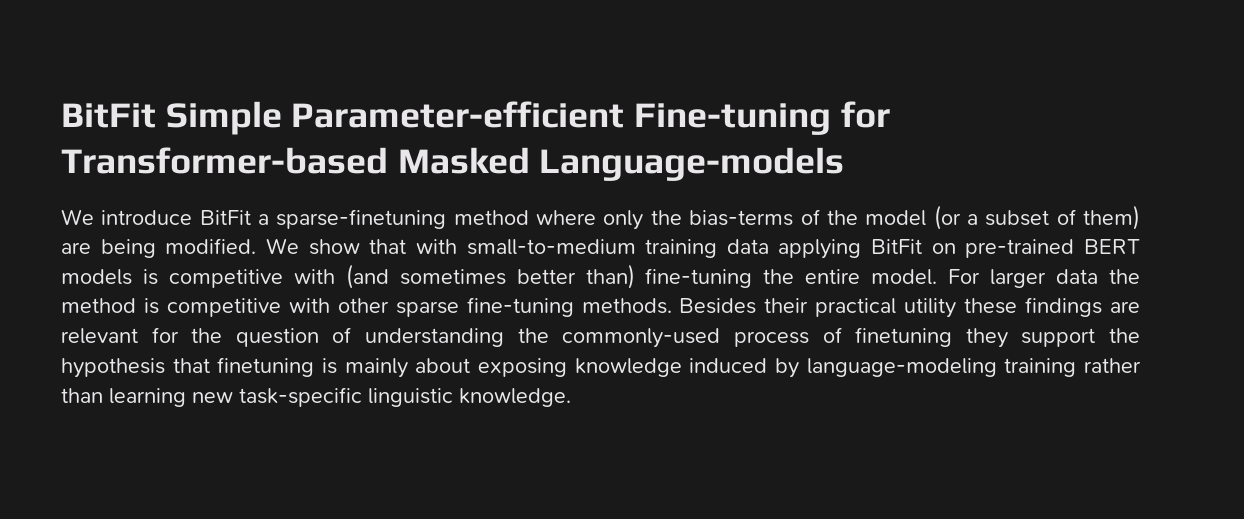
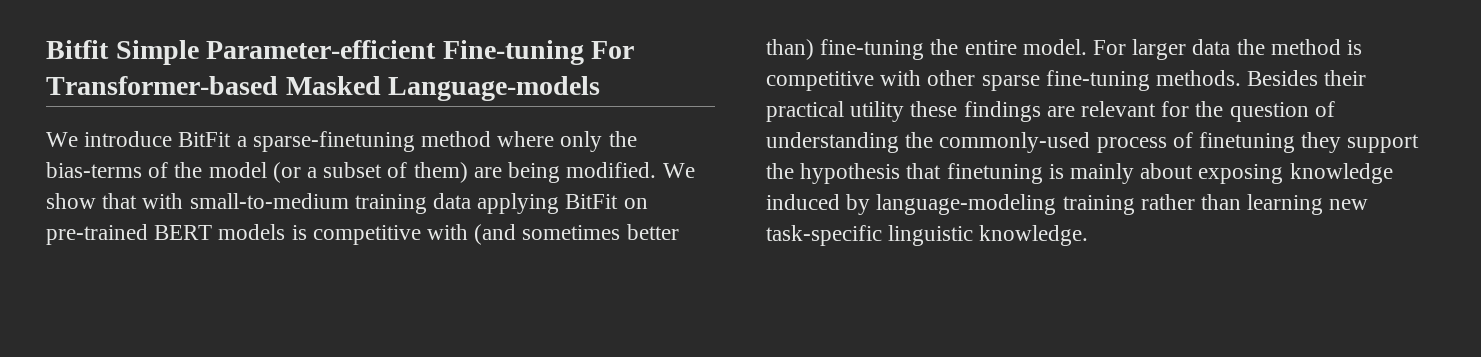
- BitFit Simple Parameter-efficient Fine-tuning for Transformer-based Masked Language-models
+ Bitfit Simple Parameter-efficient Fine-tuning For Transformer-based Masked Language-models

